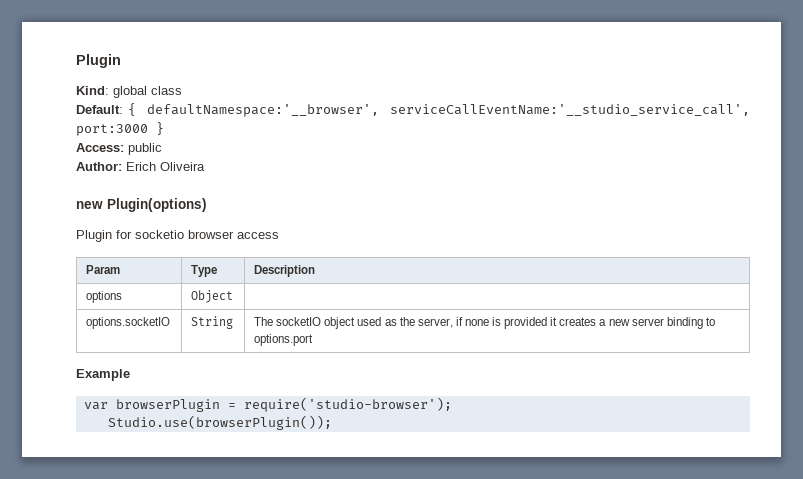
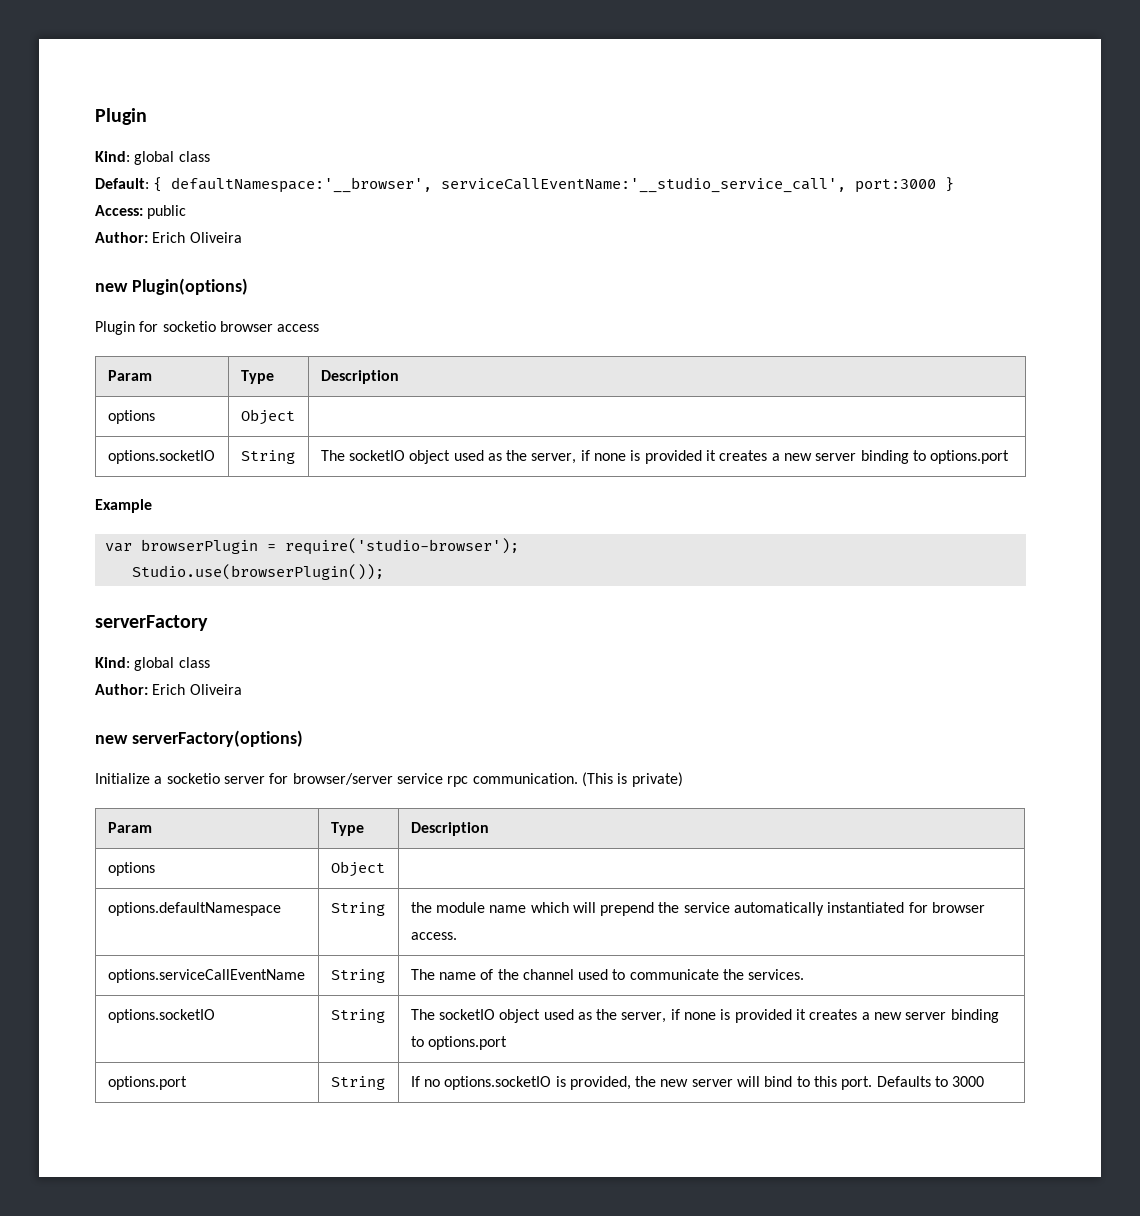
+ serverFactory
+ Kind: global class
+ Author: Erich Oliveira
+ new serverFactory(options)
+ Initialize a socketio server for browser/server service rpc communication. (This is private)
+ Param | Type | Description
+ options | Object |
+ options.defaultNamespace | String | the module name which will prepend the service automatically instantiated for browser access.
+ options.serviceCallEventName | String | The name of the channel used to communicate the services.
+ options.socketIO | String | The socketIO object used as the server, if none is provided it creates a new server binding to options.port
+ options.port | String | If no options.socketIO is provided, the new server will bind to this port. Defaults to 3000

